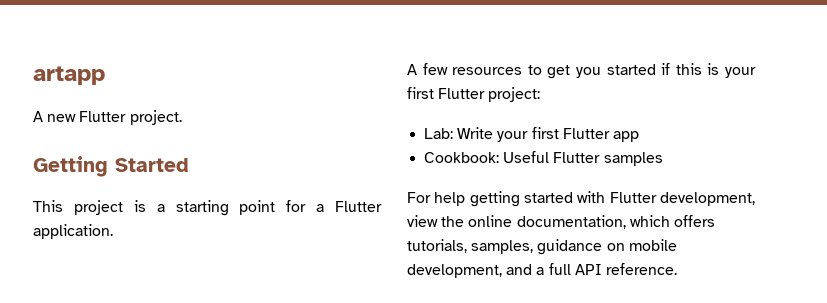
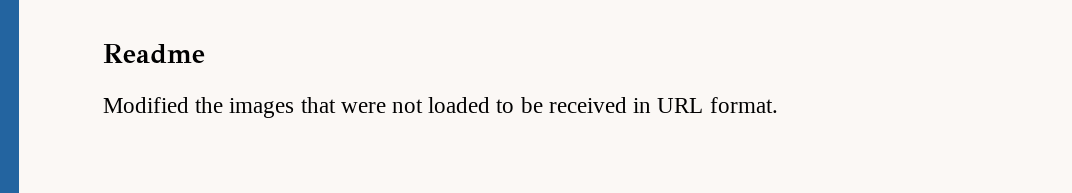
- artapp
- A new Flutter project.
- Getting Started
- This project is a starting point for a Flutter application.
- A few resources to get you started if this is your first Flutter project:
- Lab: Write your first Flutter app
- Cookbook: Useful Flutter samples
- For help getting started with Flutter development, view the online documentation, which offers tutorials, samples, guidance on mobile development, and a full API reference.
+ Readme
+ Modified the images that were not loaded to be received in URL format.

